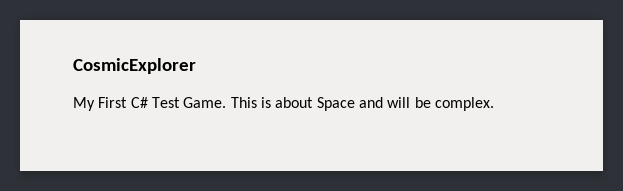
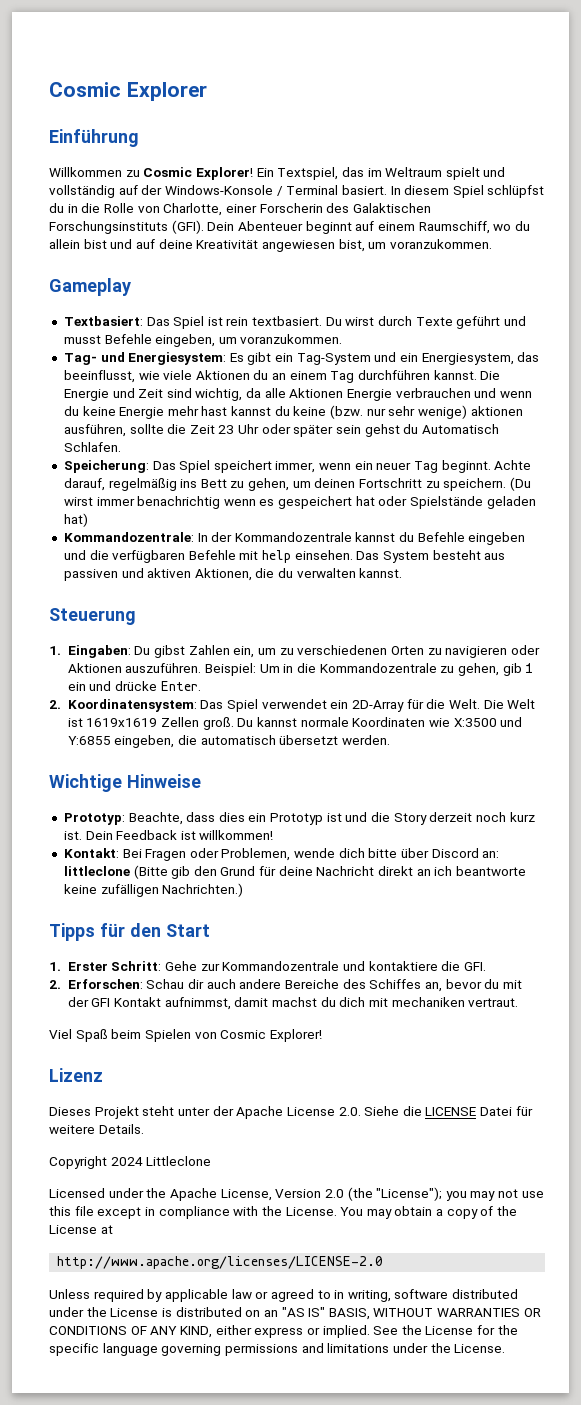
- CosmicExplorer
- My First C# Test Game. This is about Space and will be complex.
+ Cosmic Explorer
+ Einführung
+ Willkommen zu Cosmic Explorer! Ein Textspiel, das im Weltraum spielt und vollständig auf der Windows-Konsole / Terminal basiert. In diesem Spiel schlüpfst du in die Rolle von Charlotte, einer Forscherin des Galaktischen Forschungsinstituts (GFI). Dein Abenteuer beginnt auf einem Raumschiff, wo du allein bist und auf deine Kreativität angewiesen bist, um voranzukommen.
+ Gameplay
+ Textbasiert: Das Spiel ist rein textbasiert. Du wirst durch Texte geführt und musst Befehle eingeben, um voranzukommen.
+ Tag- und Energiesystem: Es gibt ein Tag-System und ein Energiesystem, das beeinflusst, wie viele Aktionen du an einem Tag durchführen kannst. Die Energie und Zeit sind wichtig, da alle Aktionen Energie verbrauchen und wenn du keine Energie mehr hast kannst du keine (bzw. nur sehr wenige) aktionen ausführen, sollte die Zeit 23 Uhr oder später sein gehst du Automatisch Schlafen.
+ Speicherung: Das Spiel speichert immer, wenn ein neuer Tag beginnt. Achte darauf, regelmäßig ins Bett zu gehen, um deinen Fortschritt zu speichern. (Du wirst immer benachrichtig wenn es gespeichert hat oder Spielstände geladen hat)
+ Kommandozentrale: In der Kommandozentrale kannst du Befehle eingeben und die verfügbaren Befehle mit help einsehen. Das System besteht aus passiven und aktiven Aktionen, die du verwalten kannst.
+ Steuerung
+ 1. Eingaben: Du gibst Zahlen ein, um zu verschiedenen Orten zu navigieren oder Aktionen auszuführen. Beispiel: Um in die Kommandozentrale zu gehen, gib 1 ein und drücke Enter.
+ 2. Koordinatensystem: Das Spiel verwendet ein 2D-Array für die Welt. Die Welt ist 1619x1619 Zellen groß. Du kannst normale Koordinaten wie X:3500 und Y:6855 eingeben, die automatisch übersetzt werden.
+ Wichtige Hinweise
+ Prototyp: Beachte, dass dies ein Prototyp ist und die Story derzeit noch kurz ist. Dein Feedback ist willkommen!
+ Kontakt: Bei Fragen oder Problemen, wende dich bitte über Discord an: littleclone (Bitte gib den Grund für deine Nachricht direkt an ich beantworte keine zufälligen Nachrichten.)
+ Tipps für den Start
+ 1. Erster Schritt: Gehe zur Kommandozentrale und kontaktiere die GFI.
+ 2. Erforschen: Schau dir auch andere Bereiche des Schiffes an, bevor du mit der GFI Kontakt aufnimmst, damit machst du dich mit mechaniken vertraut.
+ Viel Spaß beim Spielen von Cosmic Explorer!
+ Lizenz
+ Dieses Projekt steht unter der Apache License 2.0. Siehe die LICENSE Datei für weitere Details.
+ Copyright 2024 Littleclone
+ Licensed under the Apache License, Version 2.0 (the "License"); you may not use this file except in compliance with the License. You may obtain a copy of the License at
+ http://www.apache.org/licenses/LICENSE-2.0
+ Unless required by applicable law or agreed to in writing, software distributed under the License is distributed on an "AS IS" BASIS, WITHOUT WARRANTIES OR CONDITIONS OF ANY KIND, either express or implied. See the License for the specific language governing permissions and limitations under the License.

